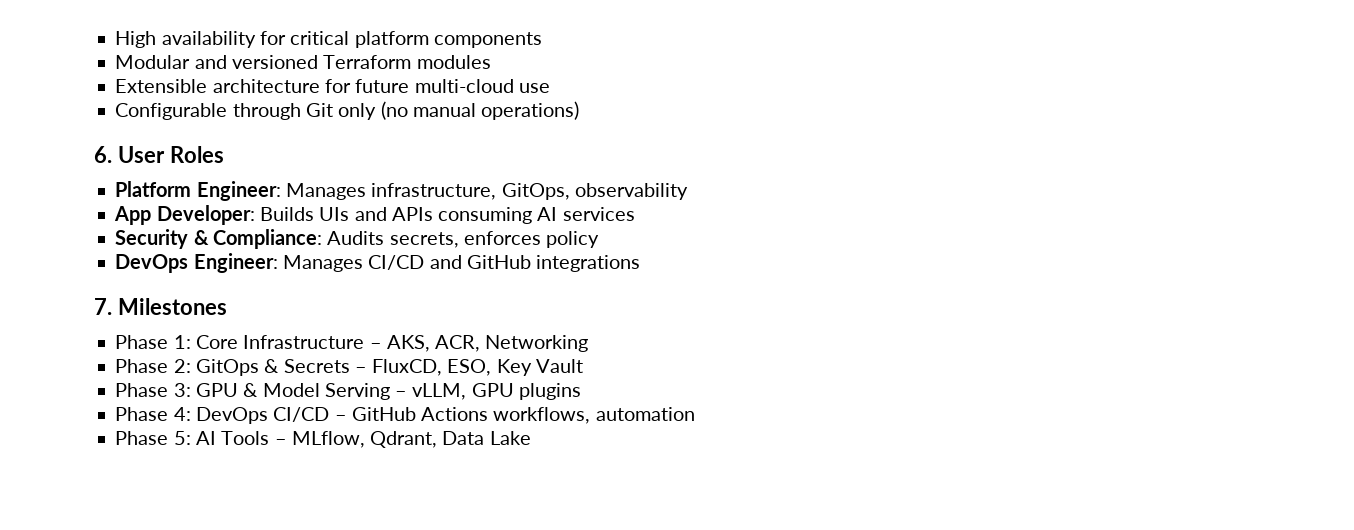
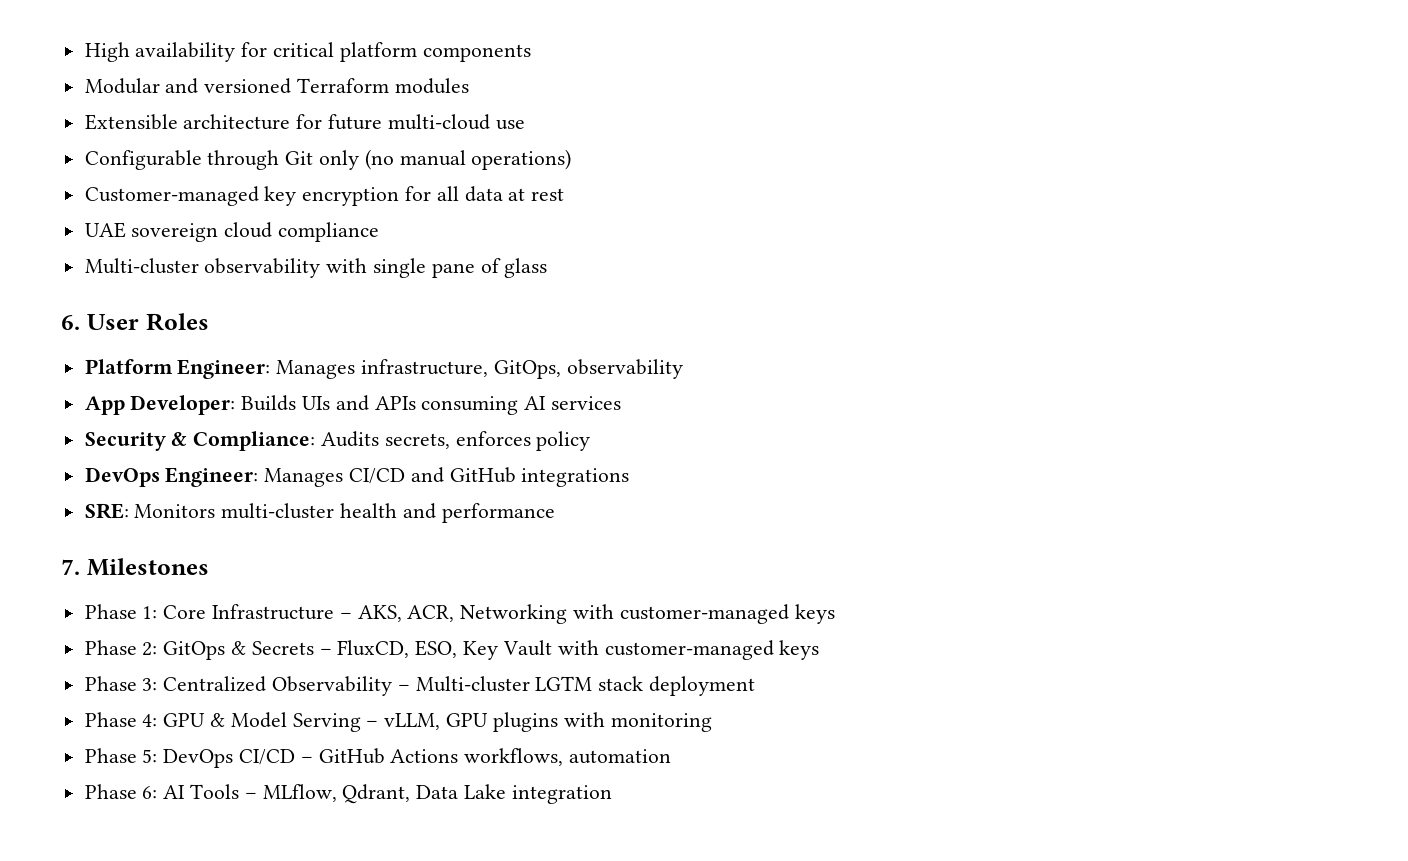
+ Customer-managed key encryption for all data at rest
+ UAE sovereign cloud compliance
+ Multi-cluster observability with single pane of glass
+ SRE: Monitors multi-cluster health and performance
- Phase 1: Core Infrastructure – AKS, ACR, Networking
+ Phase 1: Core Infrastructure – AKS, ACR, Networking with customer-managed keys
- Phase 2: GitOps & Secrets – FluxCD, ESO, Key Vault
+ Phase 2: GitOps & Secrets – FluxCD, ESO, Key Vault with customer-managed keys
- Phase 3: GPU & Model Serving – vLLM, GPU plugins
- Phase 4: DevOps CI/CD – GitHub Actions workflows, automation
+ Phase 3: Centralized Observability – Multi-cluster LGTM stack deployment
+ Phase 4: GPU & Model Serving – vLLM, GPU plugins with monitoring
+ Phase 5: DevOps CI/CD – GitHub Actions workflows, automation
- Phase 5: AI Tools – MLflow, Qdrant, Data Lake
+ Phase 6: AI Tools – MLflow, Qdrant, Data Lake integration

